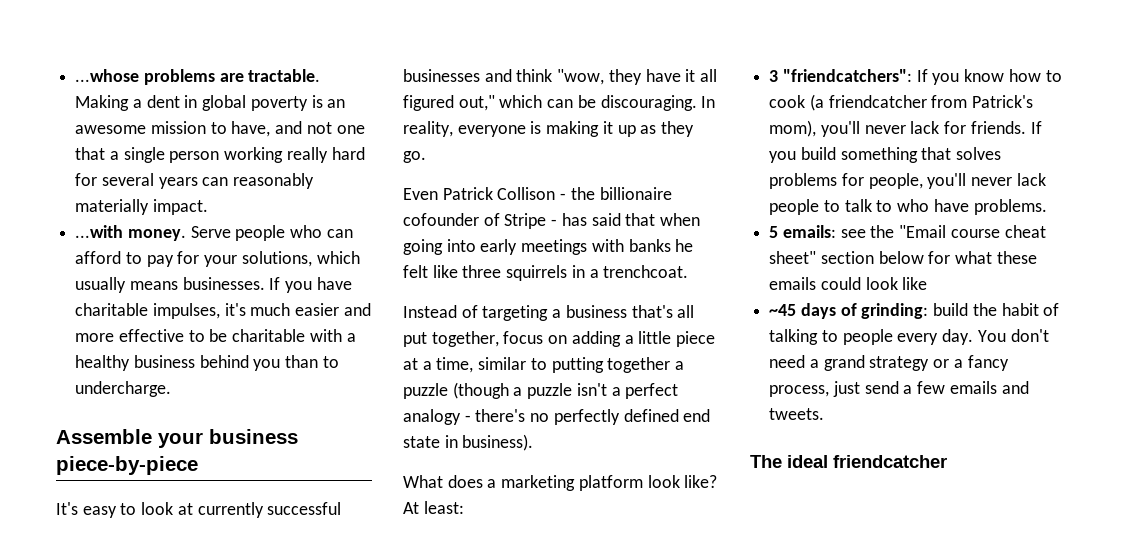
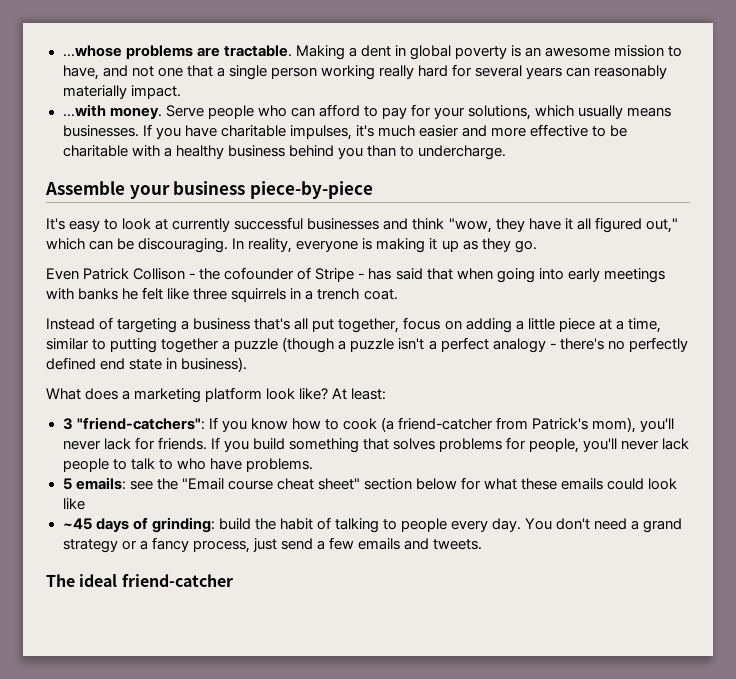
- Even Patrick Collison - the billionaire cofounder of Stripe - has said that when going into early meetings with banks he felt like three squirrels in a trenchcoat.
+ Even Patrick Collison - the cofounder of Stripe - has said that when going into early meetings with banks he felt like three squirrels in a trench coat.
- 3 "friendcatchers": If you know how to cook (a friendcatcher from Patrick's mom), you'll never lack for friends.
+ 3 "friend-catchers": If you know how to cook (a friend-catcher from Patrick's mom), you'll never lack for friends.
- The ideal friendcatcher
+ The ideal friend-catcher

